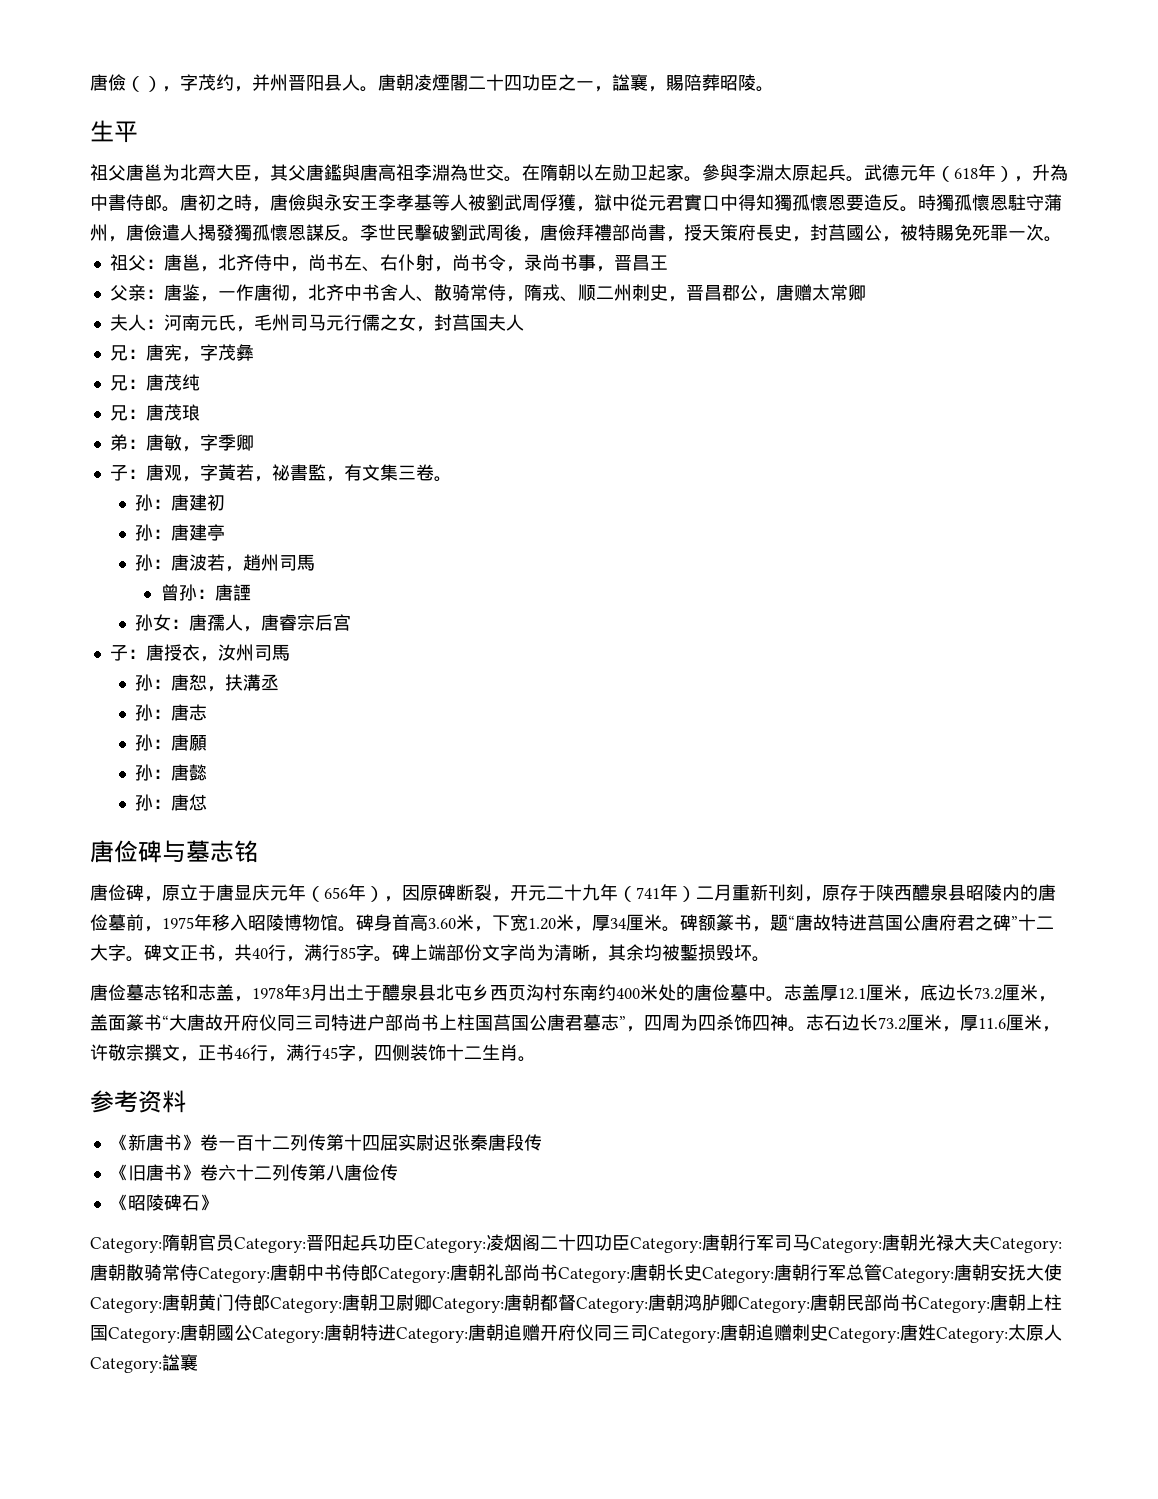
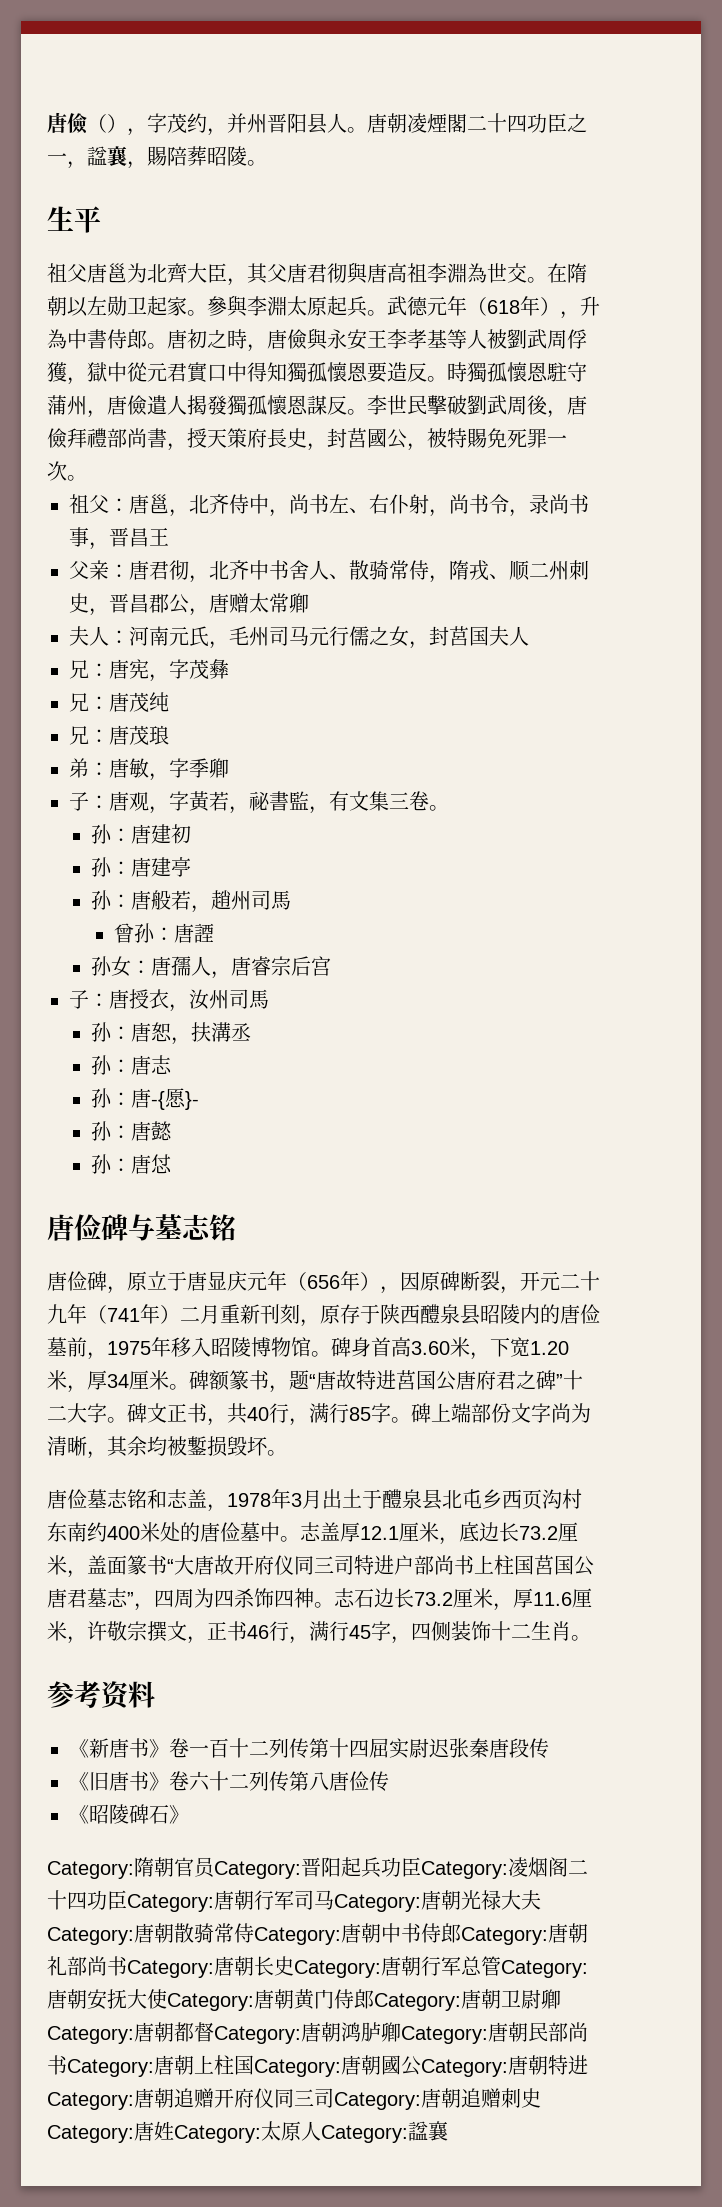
- 祖父唐邕为北齊大臣，其父唐鑑與唐高祖李淵為世交。
+ 祖父唐邕为北齊大臣，其父唐君彻與唐高祖李淵為世交。
- 父亲：唐鉴，一作唐彻，北齐中书舍人、散骑常侍，隋戎、顺二州刺史，晋昌郡公，唐赠太常卿
+ 父亲：唐君彻，北齐中书舍人、散骑常侍，隋戎、顺二州刺史，晋昌郡公，唐赠太常卿
- 孙：唐波若，趙州司馬
+ 孙：唐般若，趙州司馬
- 孙：唐願
+ 孙：唐-{愿}-

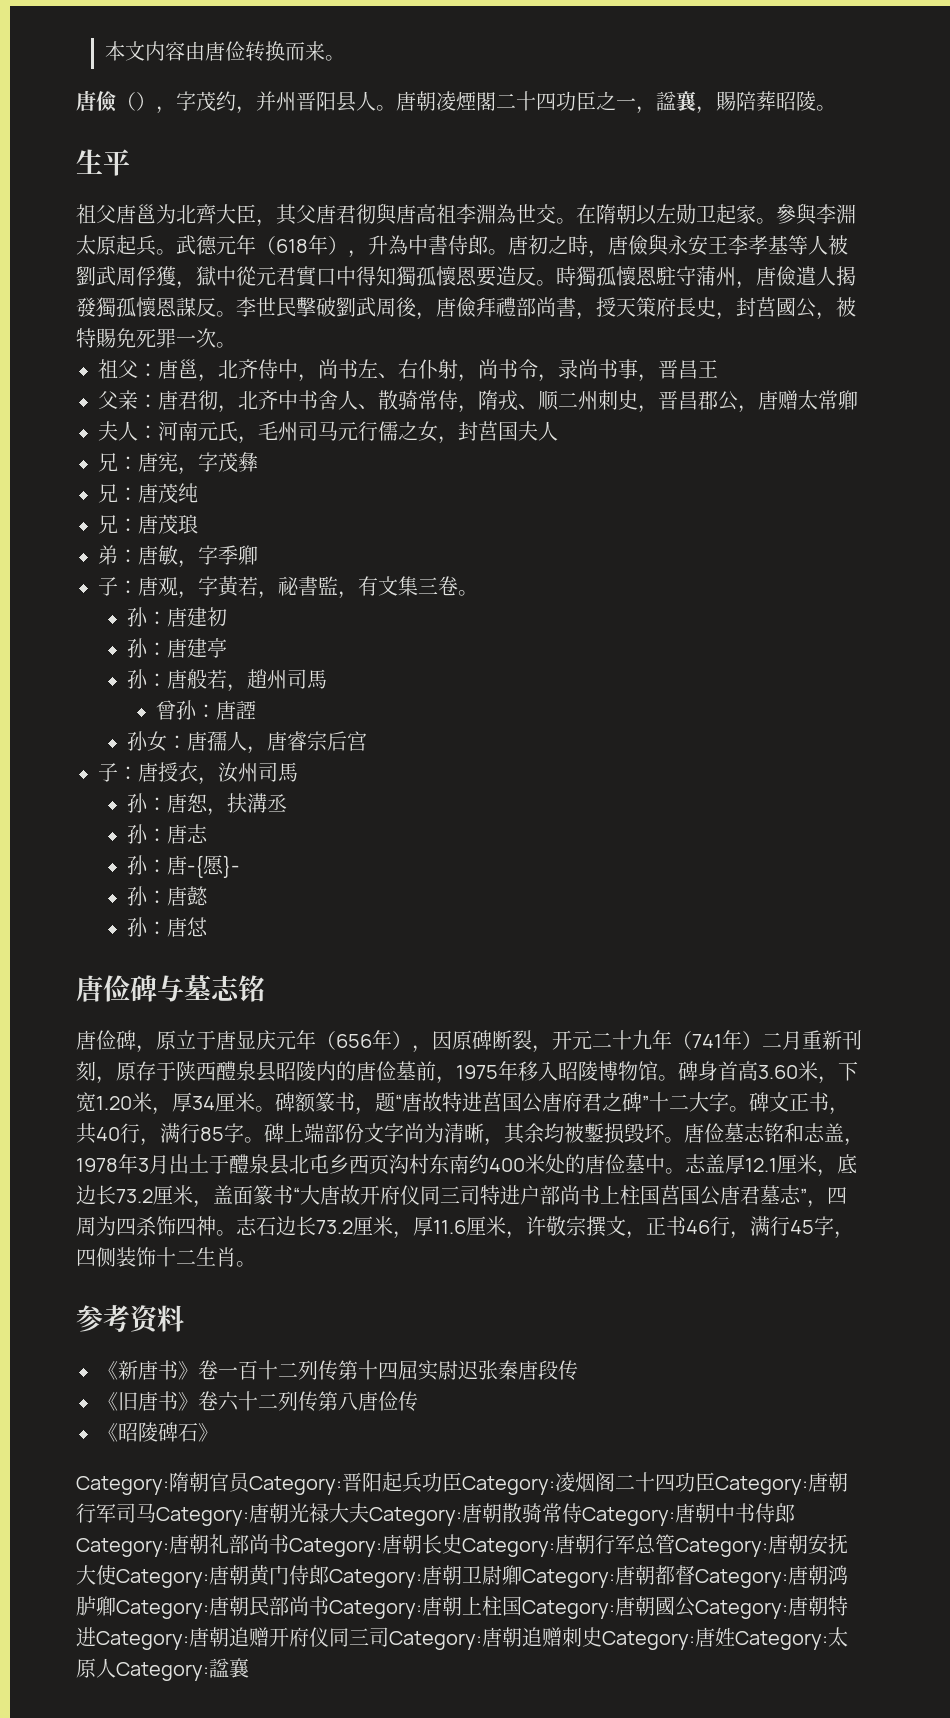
+ 本文内容由唐俭转换而来。
- 碑上端部份文字尚为清晰，其余均被鏨损毁坏。
- 唐俭墓志铭和志盖，1978年3月出土于醴泉县北屯乡西页沟村东南约400米处的唐俭墓中。
+ 碑上端部份文字尚为清晰，其余均被鏨损毁坏。唐俭墓志铭和志盖，1978年3月出土于醴泉县北屯乡西页沟村东南约400米处的唐俭墓中。

